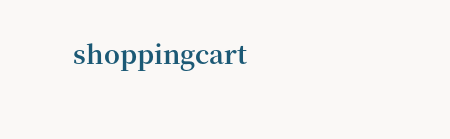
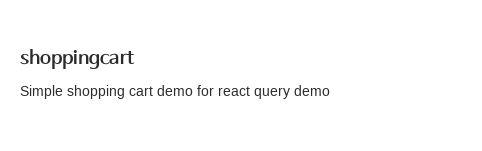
+ Simple shopping cart demo for react query demo

